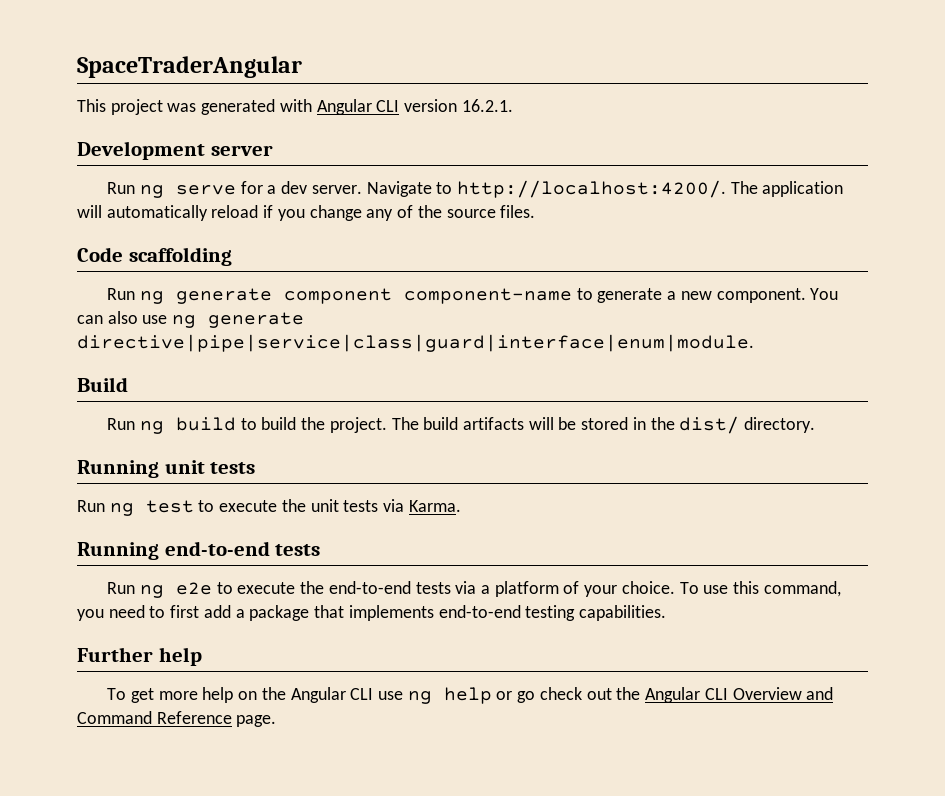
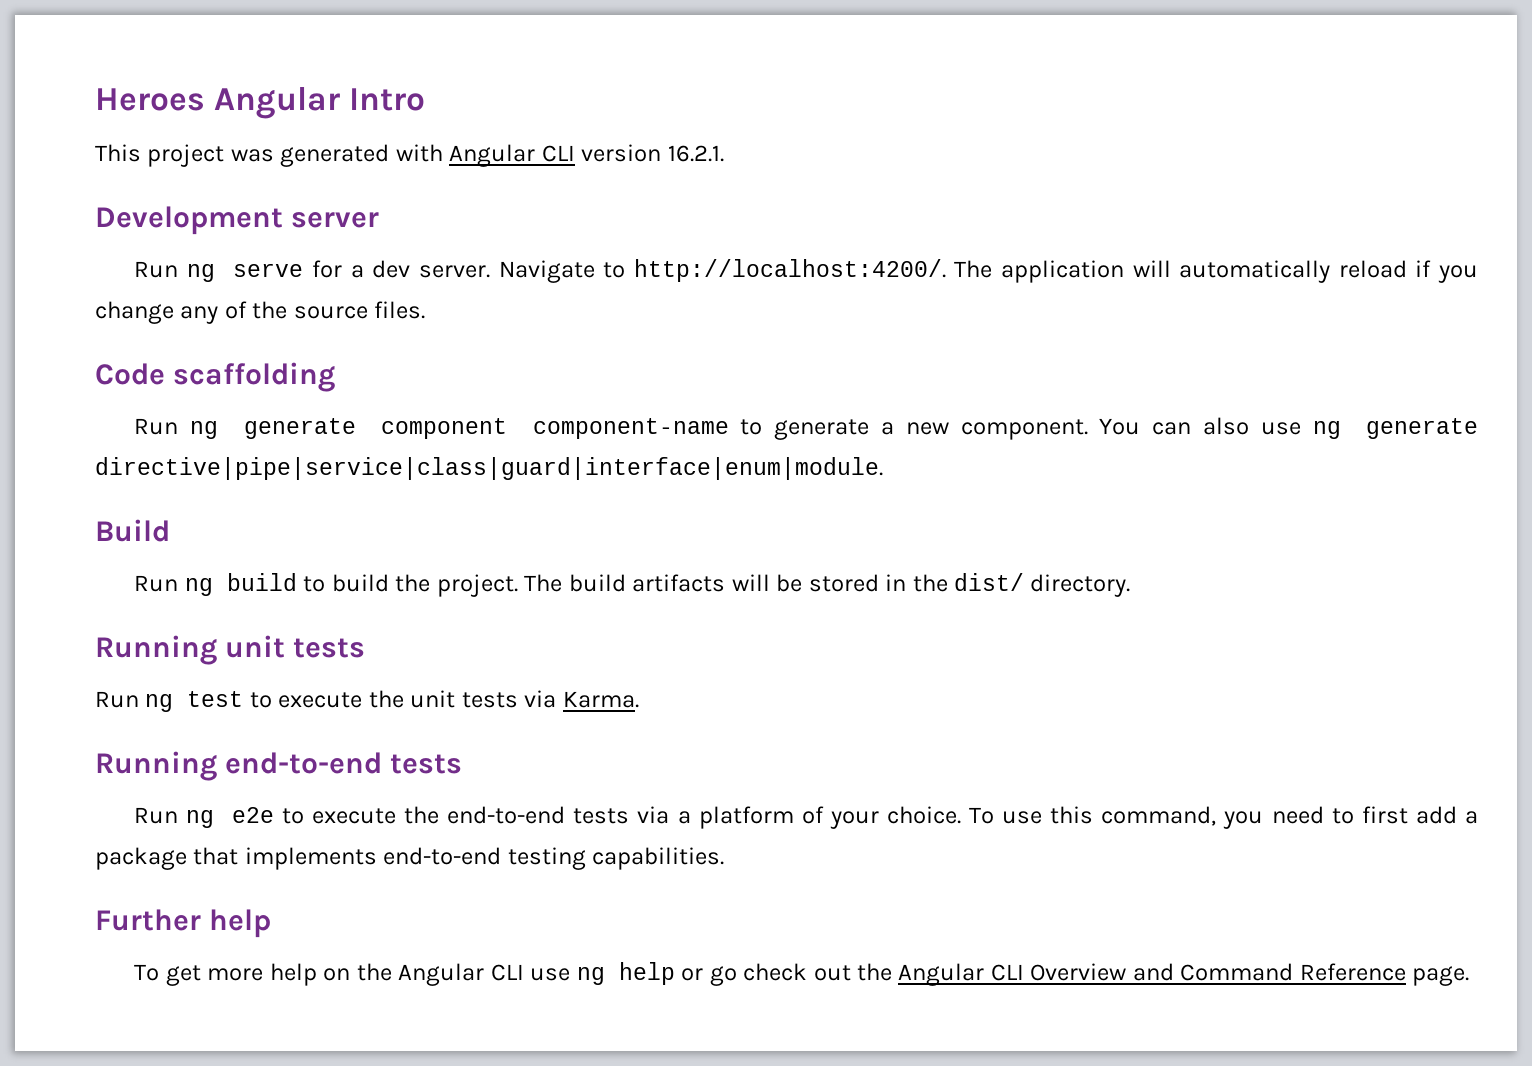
- SpaceTraderAngular
+ Heroes Angular Intro

